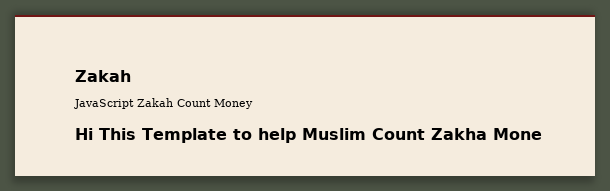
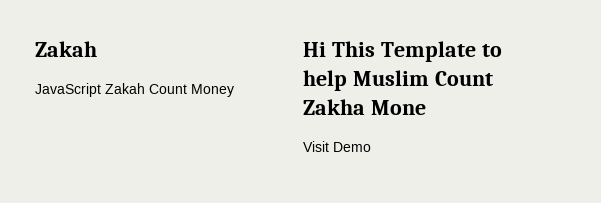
+ Visit Demo

